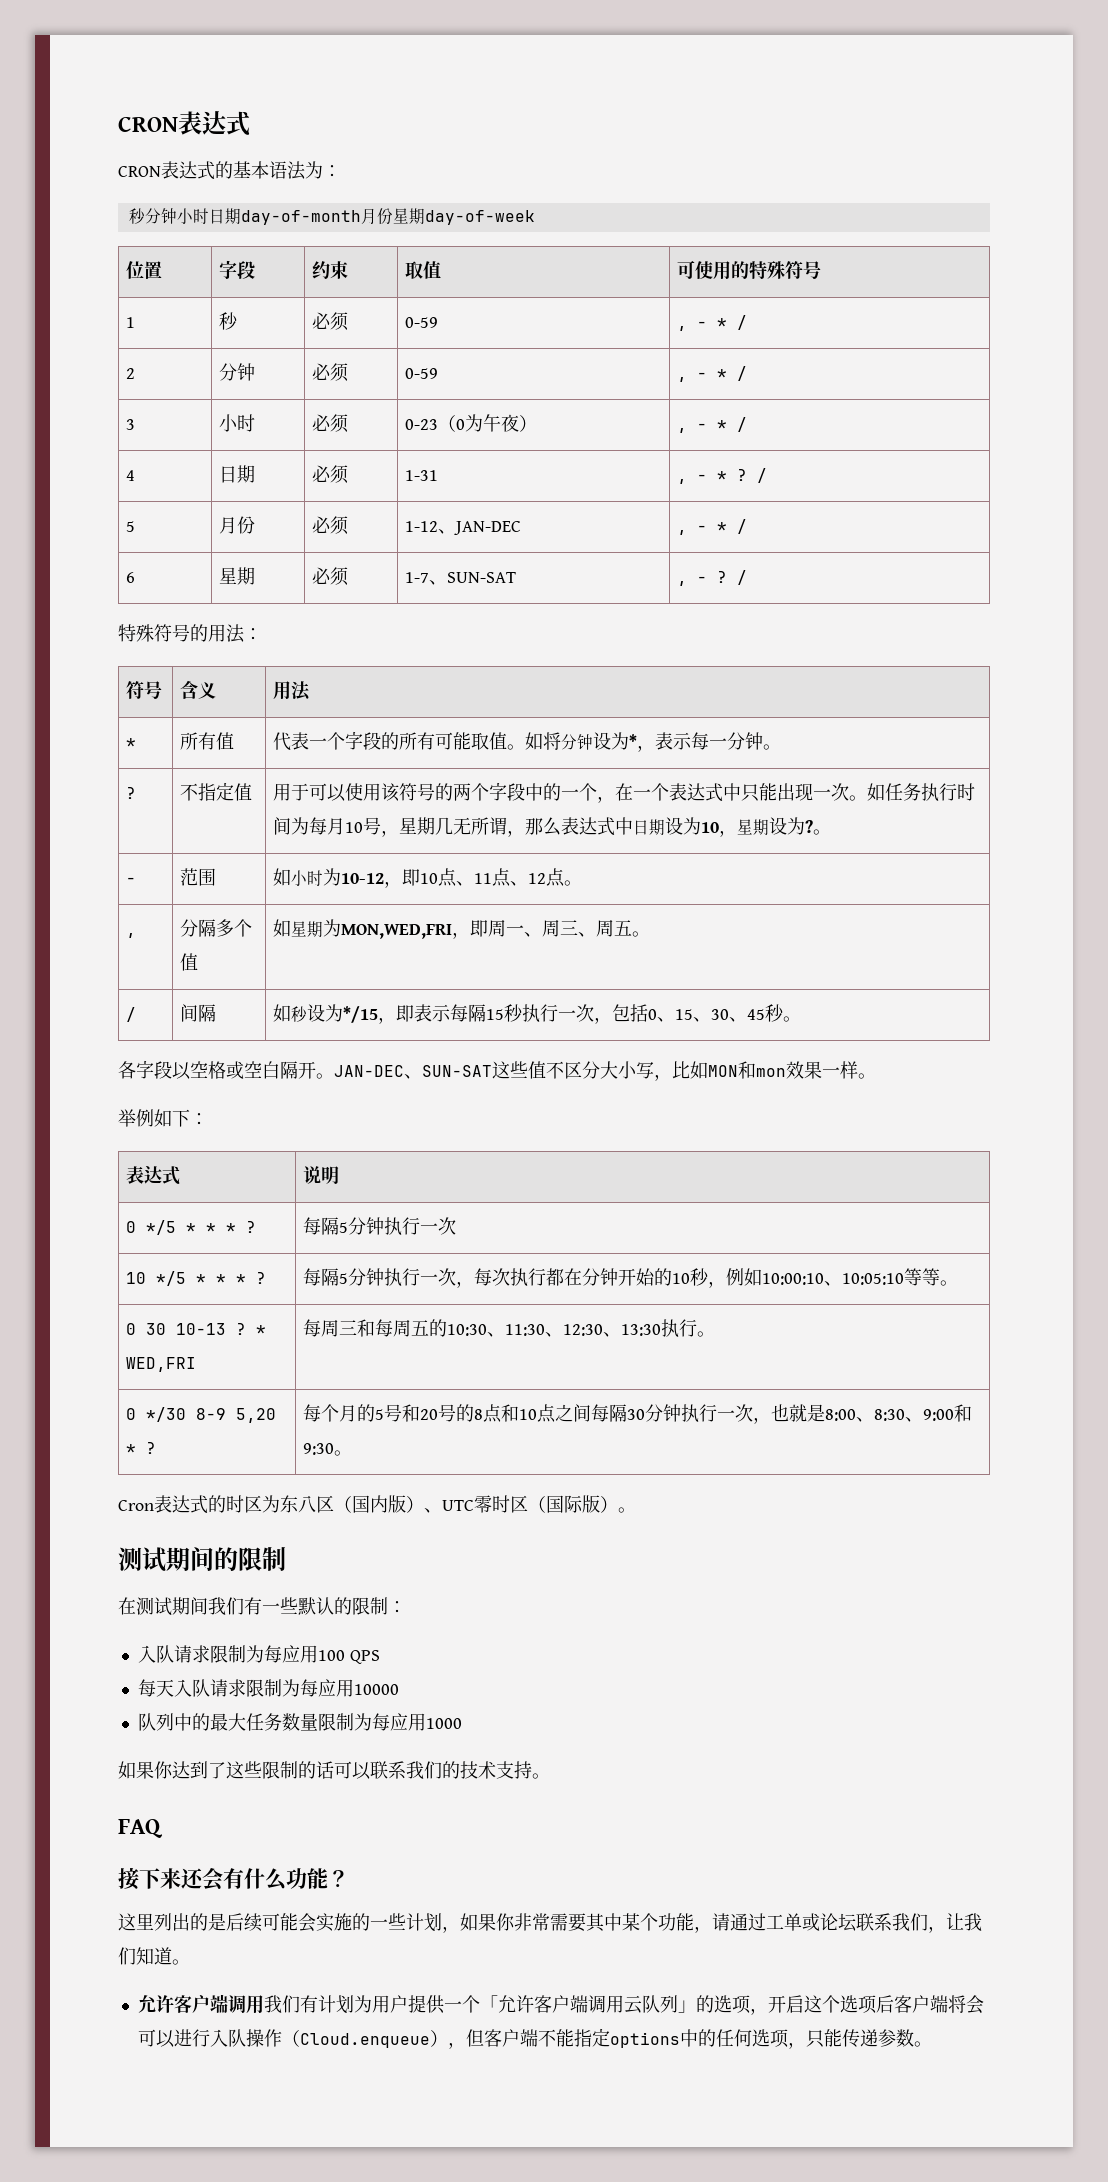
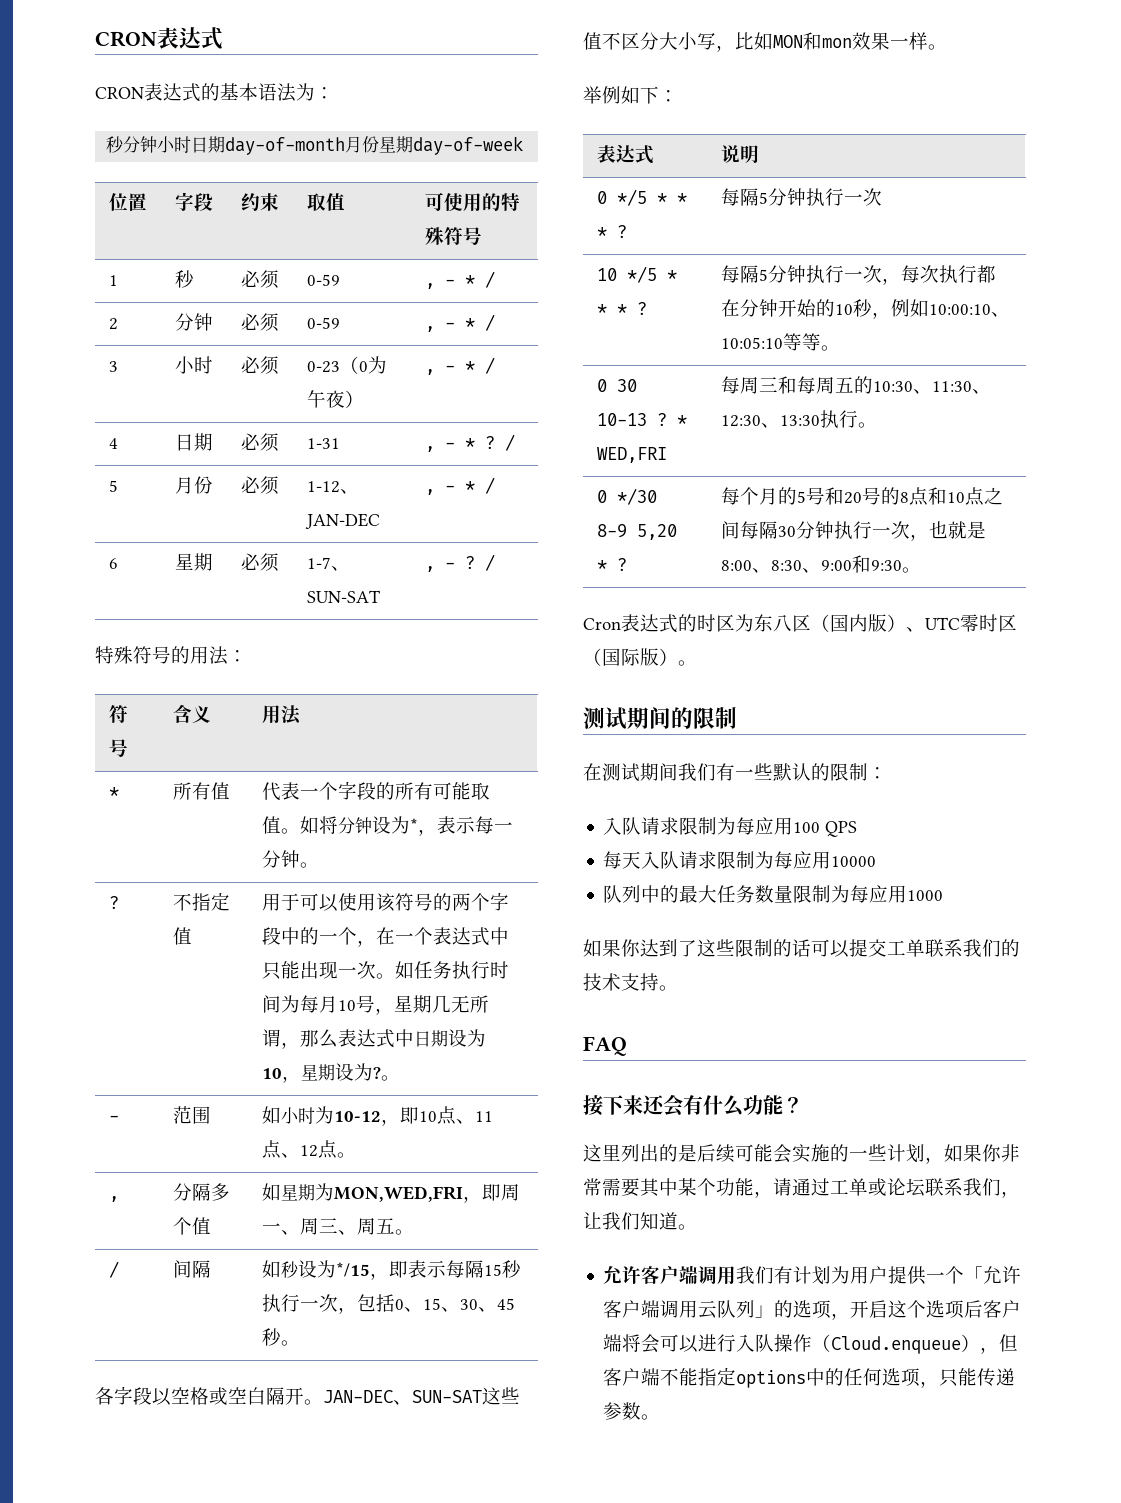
- 如果你达到了这些限制的话可以联系我们的技术支持。
+ 如果你达到了这些限制的话可以提交工单联系我们的技术支持。

